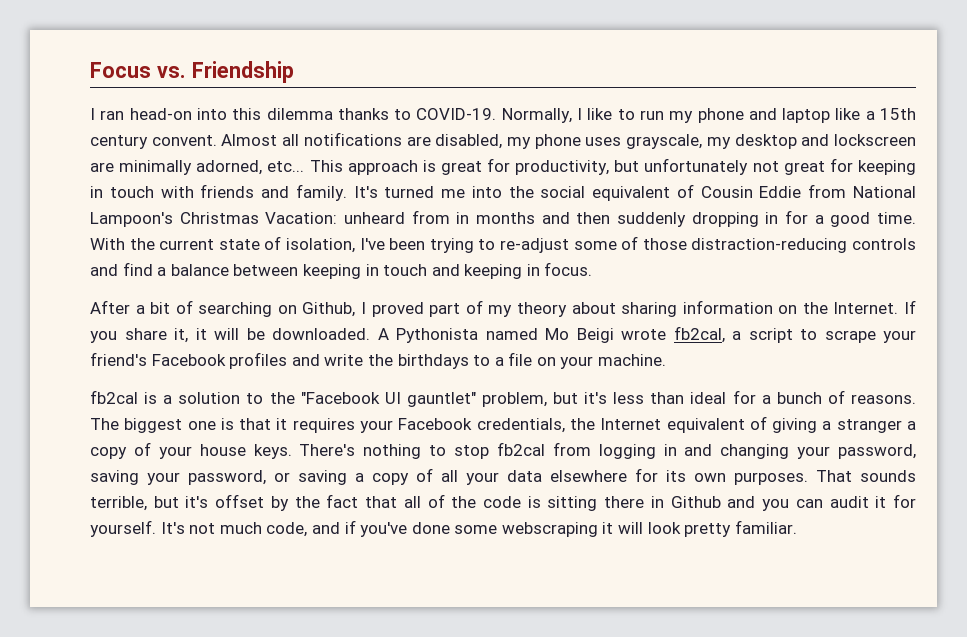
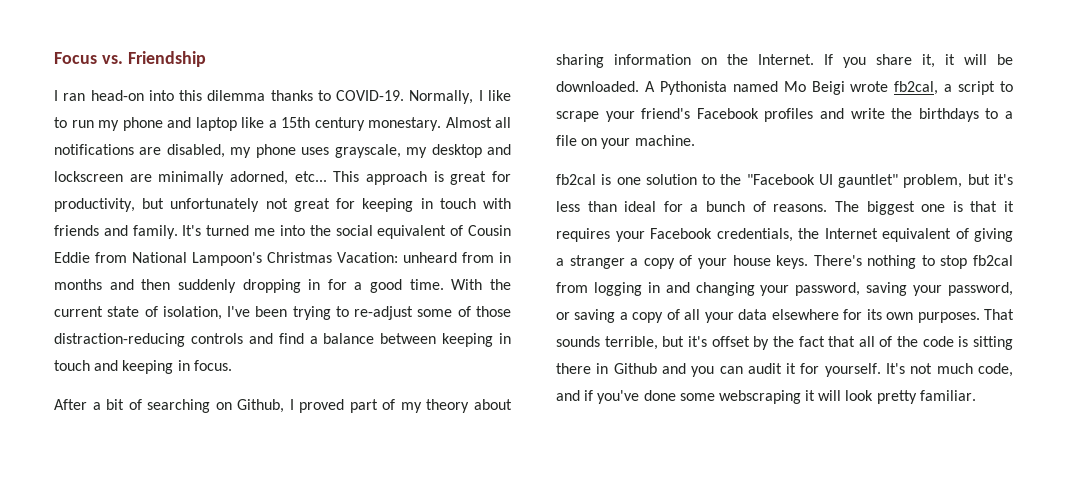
- Normally, I like to run my phone and laptop like a 15th century convent.
+ Normally, I like to run my phone and laptop like a 15th century monestary.
- fb2cal is a solution to the "Facebook UI gauntlet" problem, but it's less than ideal for a bunch of reasons.
+ fb2cal is one solution to the "Facebook UI gauntlet" problem, but it's less than ideal for a bunch of reasons.

